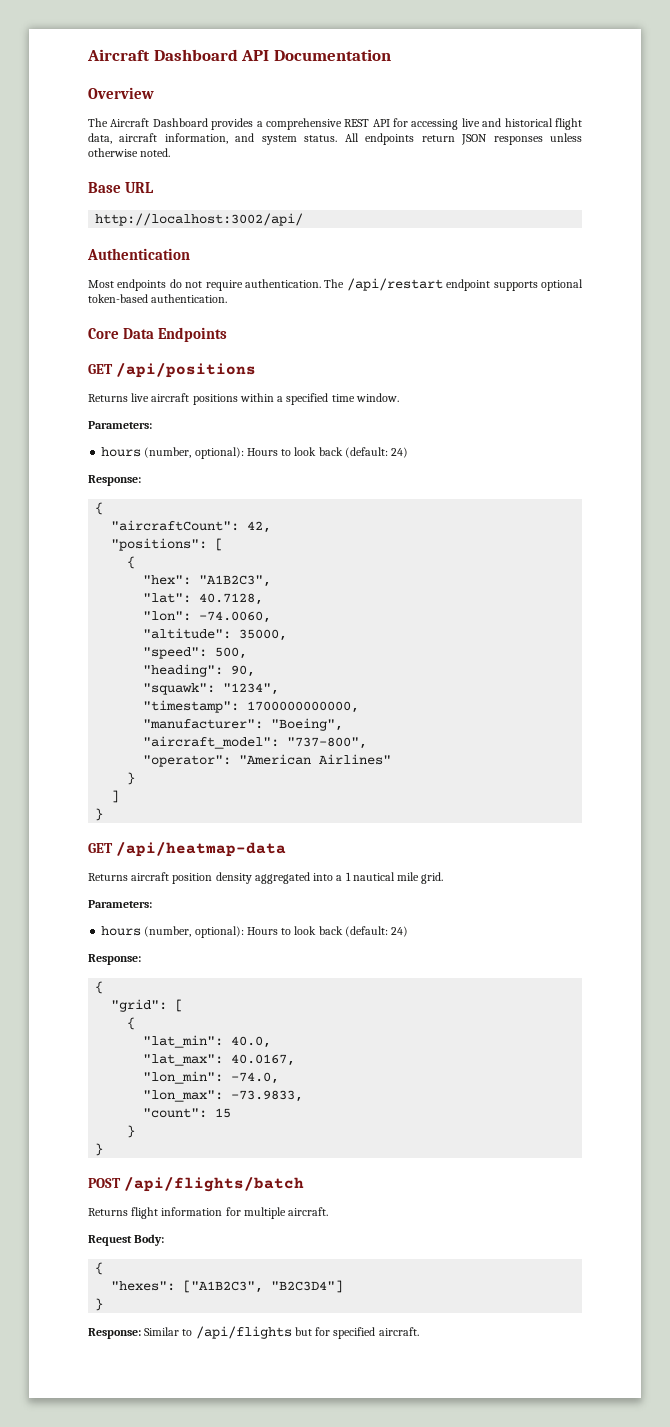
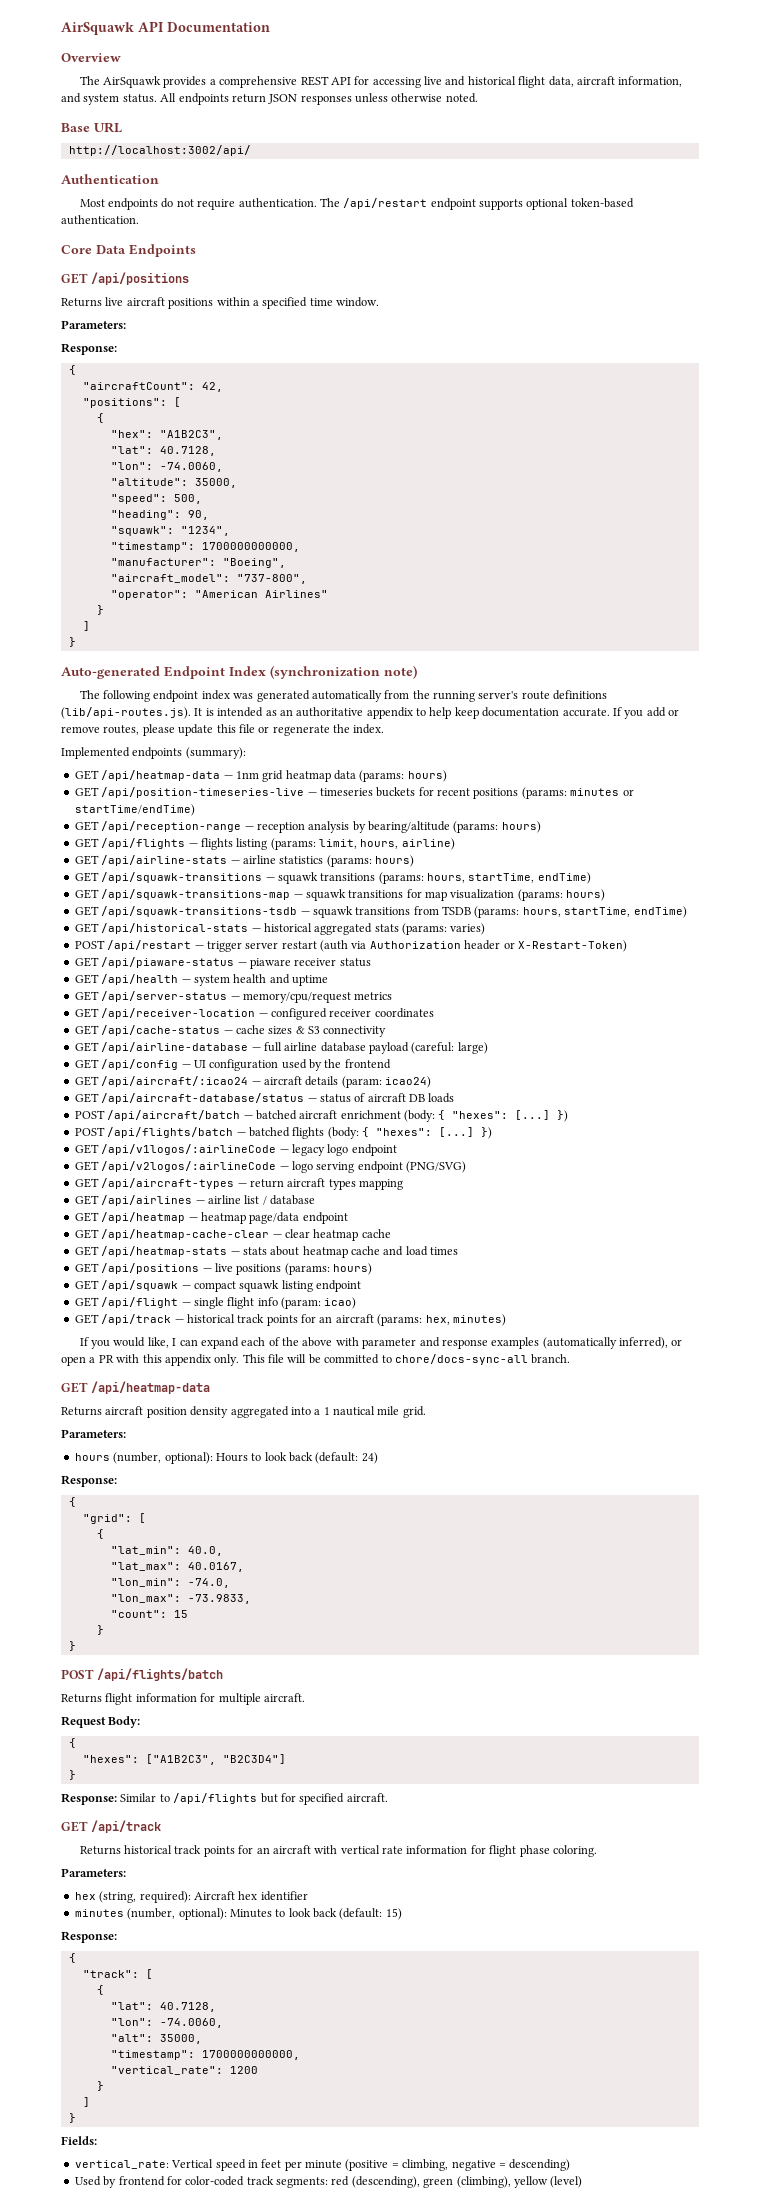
- Aircraft Dashboard API Documentation
+ AirSquawk API Documentation
- The Aircraft Dashboard provides a comprehensive REST API for accessing live and historical flight data, aircraft information, and system status.
+ The AirSquawk provides a comprehensive REST API for accessing live and historical flight data, aircraft information, and system status.
  Returns live aircraft positions within a specified time window.
  Parameters:
- hours (number, optional): Hours to look back (default: 24)
+ Auto-generated Endpoint Index (synchronization note)
+ The following endpoint index was generated automatically from the running server's route definitions (lib/api-routes.js). It is intended as an authoritative appendix to help keep documentation accurate. If you add or remove routes, please update this file or regenerate the index.
+ Implemented endpoints (summary):
+ GET /api/heatmap-data — 1nm grid heatmap data (params: hours)
+ GET /api/position-timeseries-live — timeseries buckets for recent positions (params: minutes or startTime/endTime)
+ GET /api/reception-range — reception analysis by bearing/altitude (params: hours)
+ GET /api/flights — flights listing (params: limit, hours, airline)
+ GET /api/airline-stats — airline statistics (params: hours)
+ GET /api/squawk-transitions — squawk transitions (params: hours, startTime, endTime)
+ GET /api/squawk-transitions-map — squawk transitions for map visualization (params: hours)
+ GET /api/squawk-transitions-tsdb — squawk transitions from TSDB (params: hours, startTime, endTime)
+ GET /api/historical-stats — historical aggregated stats (params: varies)
+ POST /api/restart — trigger server restart (auth via Authorization header or X-Restart-Token)
+ GET /api/piaware-status — piaware receiver status
+ GET /api/health — system health and uptime
+ GET /api/server-status — memory/cpu/request metrics
+ GET /api/receiver-location — configured receiver coordinates
+ GET /api/cache-status — cache sizes & S3 connectivity
+ GET /api/airline-database — full airline database payload (careful: large)
+ GET /api/config — UI configuration used by the frontend
+ GET /api/aircraft/:icao24 — aircraft details (param: icao24)
+ GET /api/aircraft-database/status — status of aircraft DB loads
+ POST /api/aircraft/batch — batched aircraft enrichment (body: { "hexes": [...] })
+ POST /api/flights/batch — batched flights (body: { "hexes": [...] })
+ GET /api/v1logos/:airlineCode — legacy logo endpoint
+ GET /api/v2logos/:airlineCode — logo serving endpoint (PNG/SVG)
+ GET /api/aircraft-types — return aircraft types mapping
+ GET /api/airlines — airline list / database
+ GET /api/heatmap — heatmap page/data endpoint
+ GET /api/heatmap-cache-clear — clear heatmap cache
+ GET /api/heatmap-stats — stats about heatmap cache and load times
+ GET /api/positions — live positions (params: hours)
+ GET /api/squawk — compact squawk listing endpoint
+ GET /api/flight — single flight info (param: icao)
+ GET /api/track — historical track points for an aircraft (params: hex, minutes)
+ If you would like, I can expand each of the above with parameter and response examples (automatically inferred), or open a PR with this appendix only. This file will be committed to chore/docs-sync-all branch.
  Response: Similar to /api/flights but for specified aircraft.
+ GET /api/track
+ Returns historical track points for an aircraft with vertical rate information for flight phase coloring.
+ Parameters:
+ hex (string, required): Aircraft hex identifier
+ minutes (number, optional): Minutes to look back (default: 15)
+ Response:
+ {
+ "track": [
+ {
+ "lat": 40.7128,
+ "lon": -74.0060,
+ "alt": 35000,
+ "timestamp": 1700000000000,
+ "vertical_rate": 1200
+ }
+ ]
+ }
+ Fields:
+ vertical_rate: Vertical speed in feet per minute (positive = climbing, negative = descending)
+ Used by frontend for color-coded track segments: red (descending), green (climbing), yellow (level)

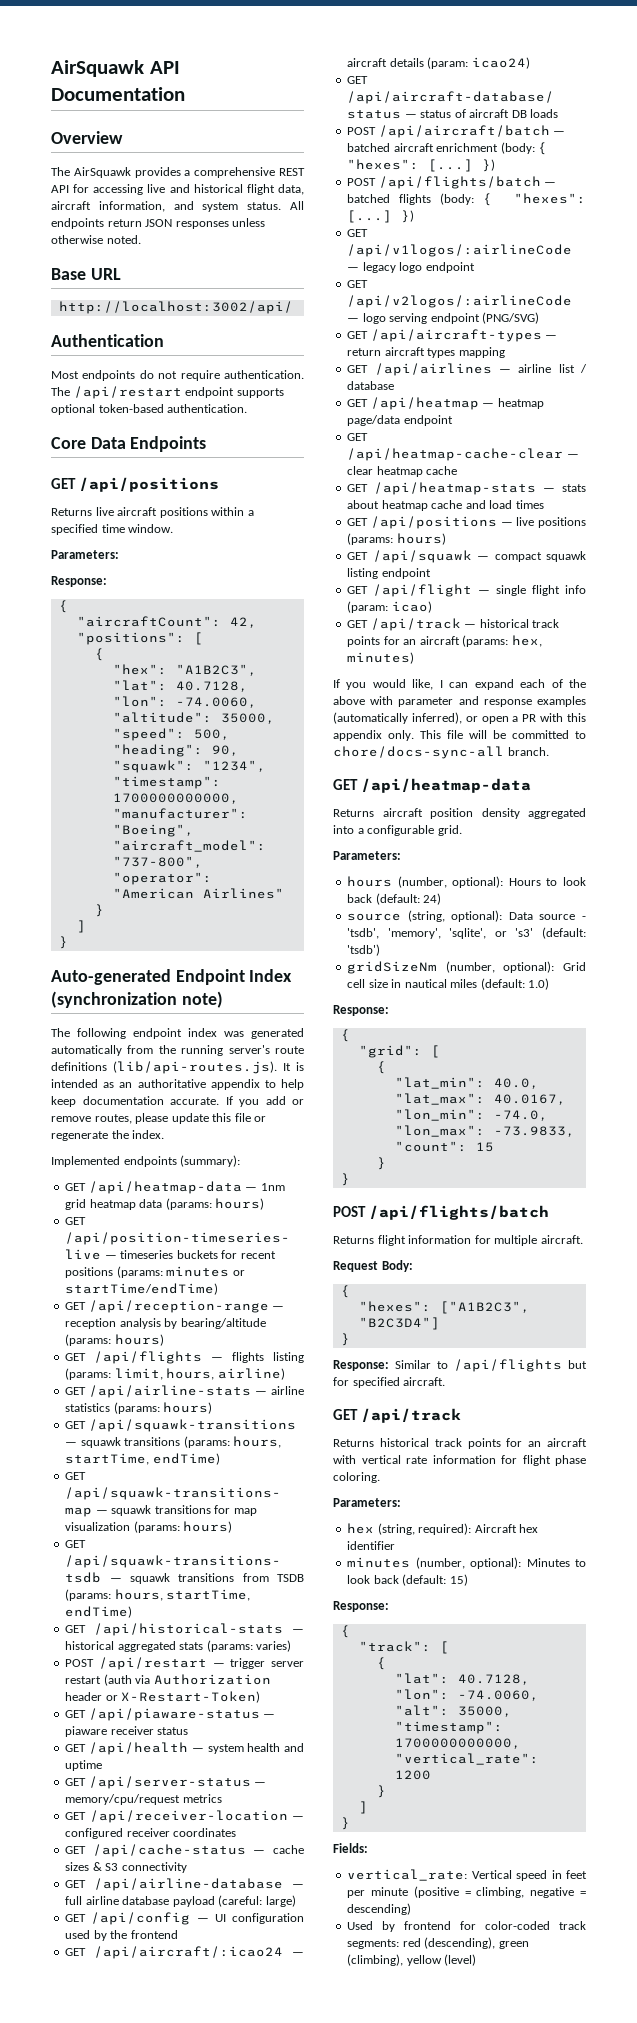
- Returns aircraft position density aggregated into a 1 nautical mile grid.
+ Returns aircraft position density aggregated into a configurable grid.
+ source (string, optional): Data source - 'tsdb', 'memory', 'sqlite', or 's3' (default: 'tsdb')
+ gridSizeNm (number, optional): Grid cell size in nautical miles (default: 1.0)

